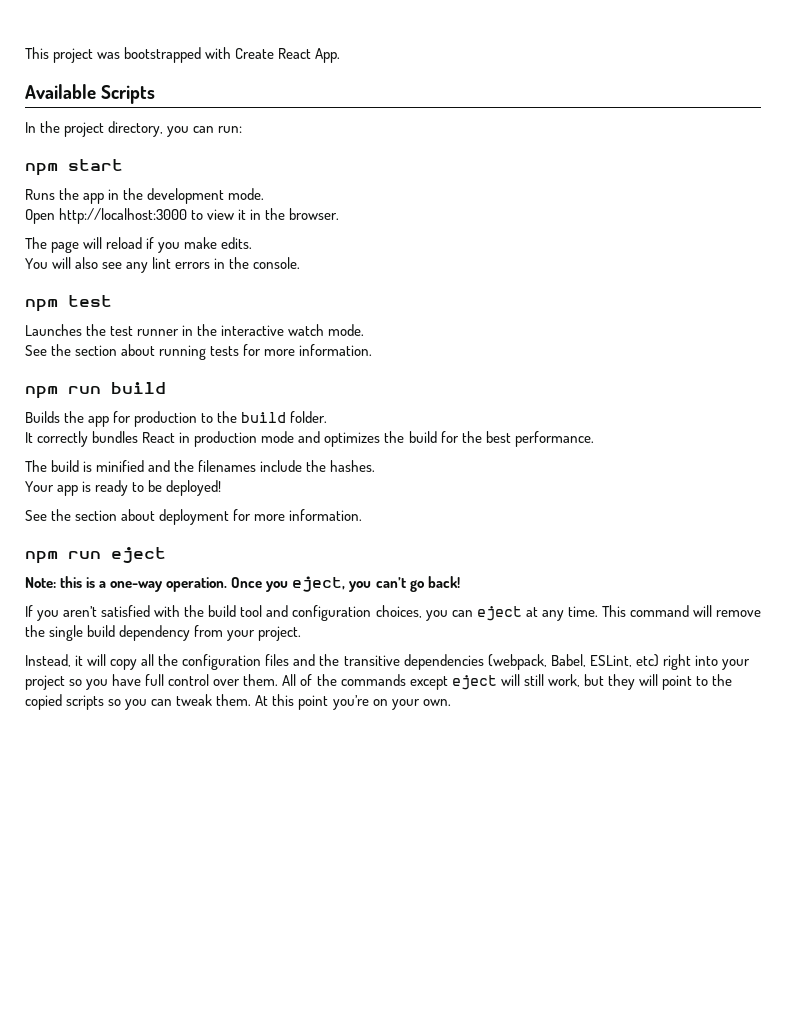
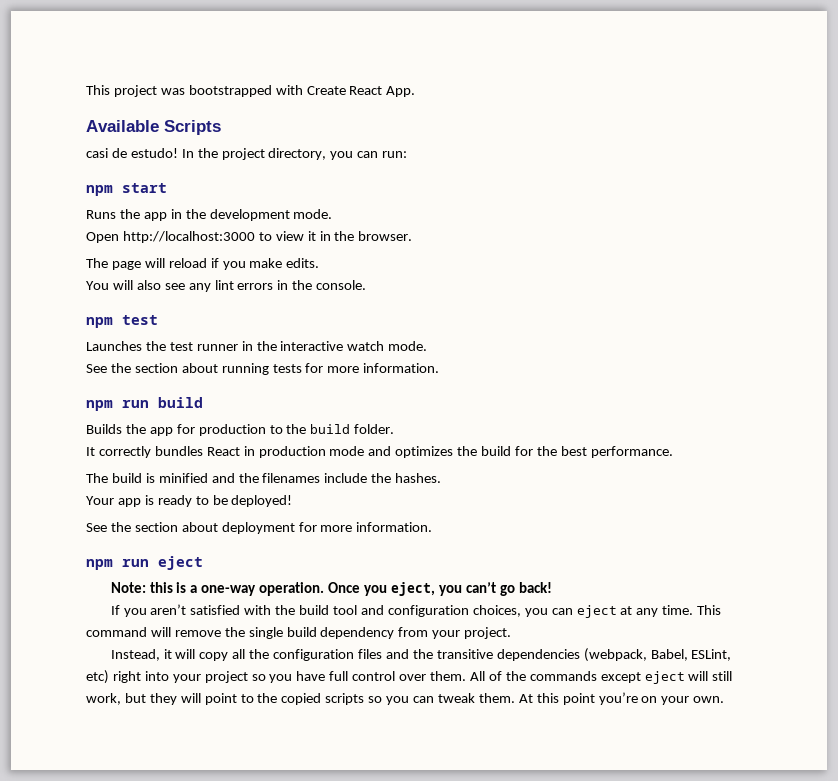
+ casi de estudo!

